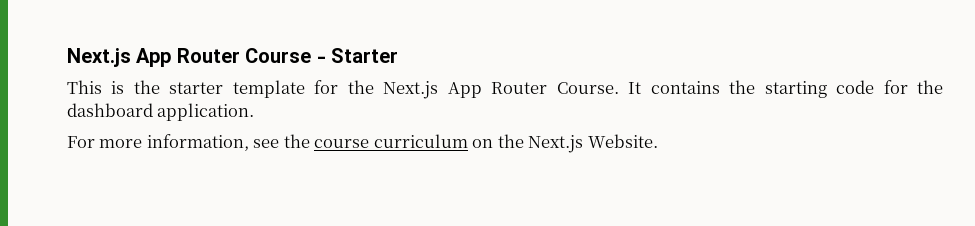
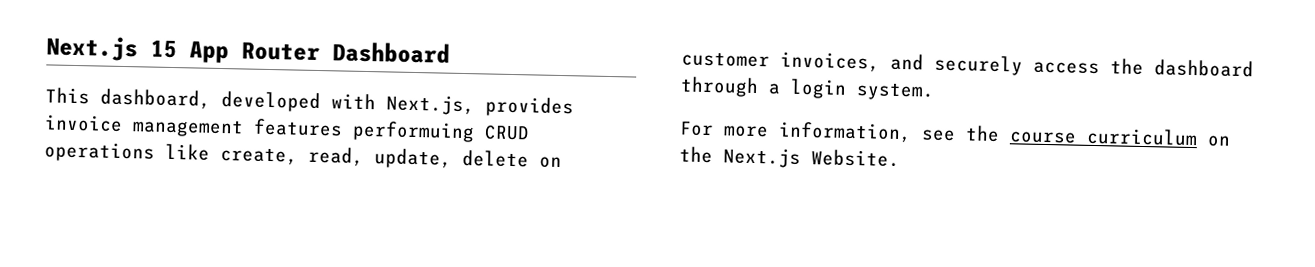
- Next.js App Router Course - Starter
- This is the starter template for the Next.js App Router Course. It contains the starting code for the dashboard application.
+ Next.js 15 App Router Dashboard
+ This dashboard, developed with Next.js, provides invoice management features performuing CRUD operations like create, read, update, delete on customer invoices, and securely access the dashboard through a login system.

